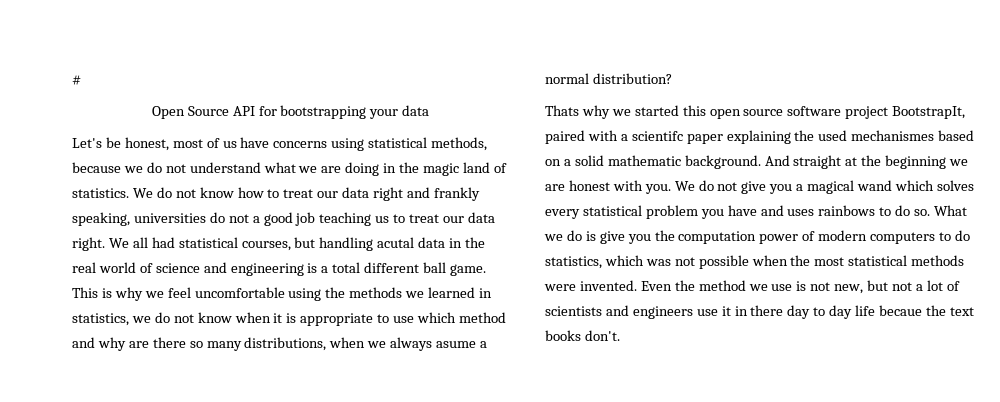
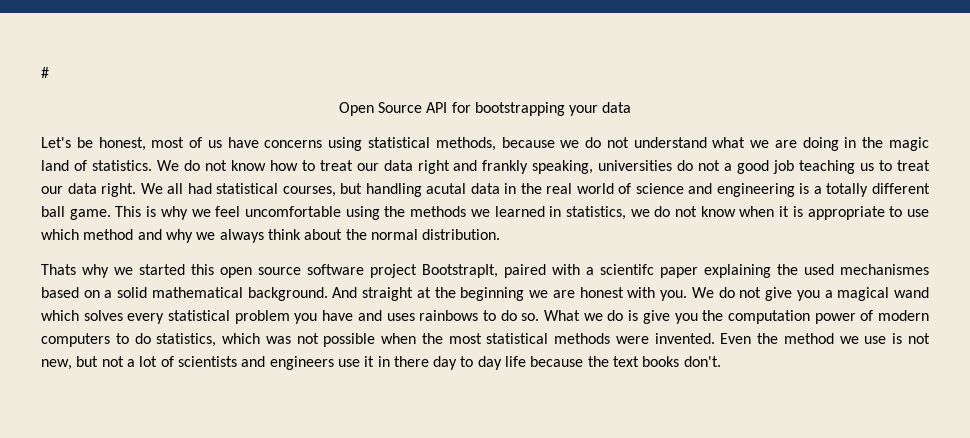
- We all had statistical courses, but handling acutal data in the real world of science and engineering is a total different ball game.
+ We all had statistical courses, but handling acutal data in the real world of science and engineering is a totally different ball game.
- This is why we feel uncomfortable using the methods we learned in statistics, we do not know when it is appropriate to use which method and why are there so many distributions, when we always asume a normal distribution?
+ This is why we feel uncomfortable using the methods we learned in statistics, we do not know when it is appropriate to use which method and why we always think about the normal distribution.
- Thats why we started this open source software project BootstrapIt, paired with a scientifc paper explaining the used mechanismes based on a solid mathematic background.
+ Thats why we started this open source software project BootstrapIt, paired with a scientifc paper explaining the used mechanismes based on a solid mathematical background.
- Even the method we use is not new, but not a lot of scientists and engineers use it in there day to day life becaue the text books don't.
+ Even the method we use is not new, but not a lot of scientists and engineers use it in there day to day life because the text books don't.

